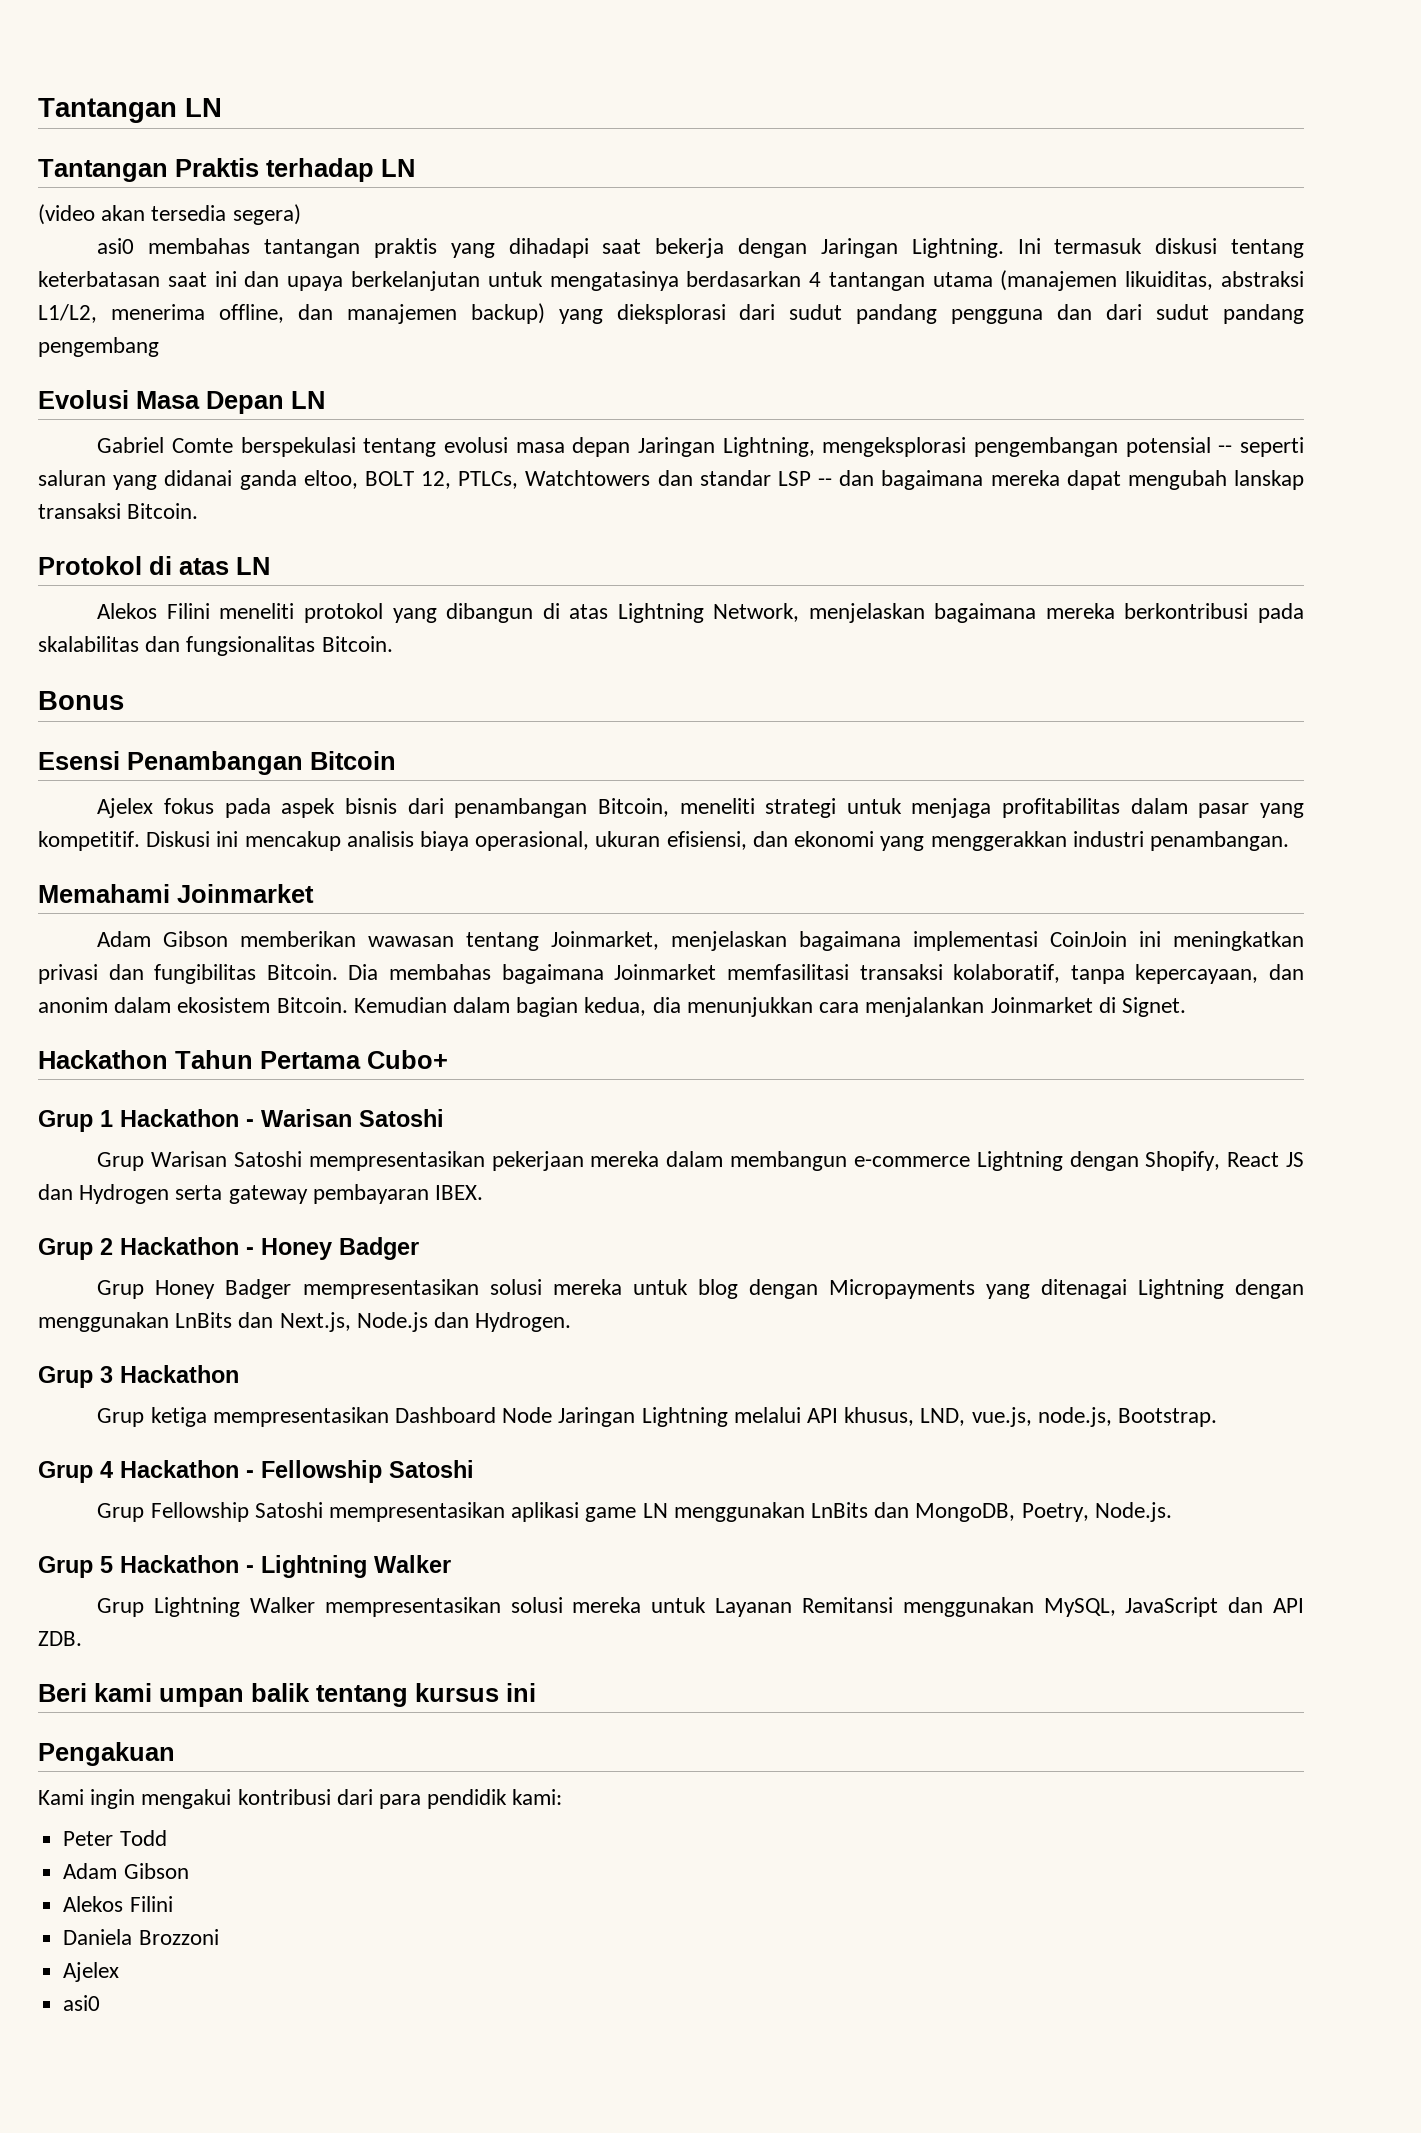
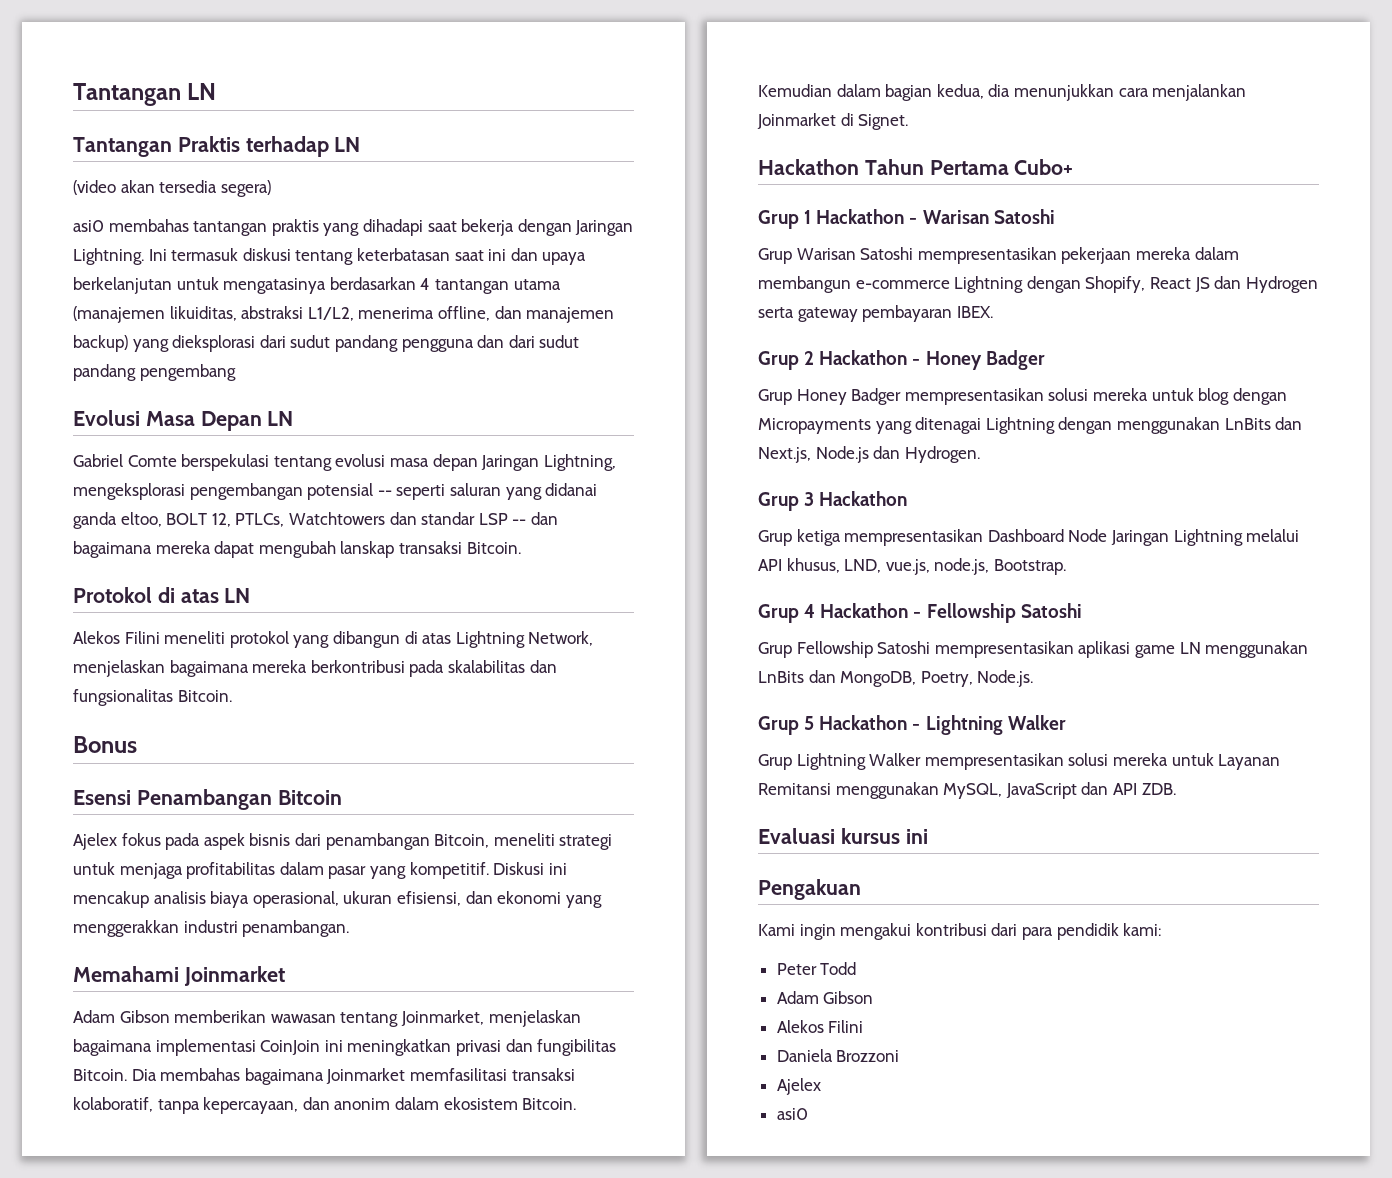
- Beri kami umpan balik tentang kursus ini
+ Evaluasi kursus ini

